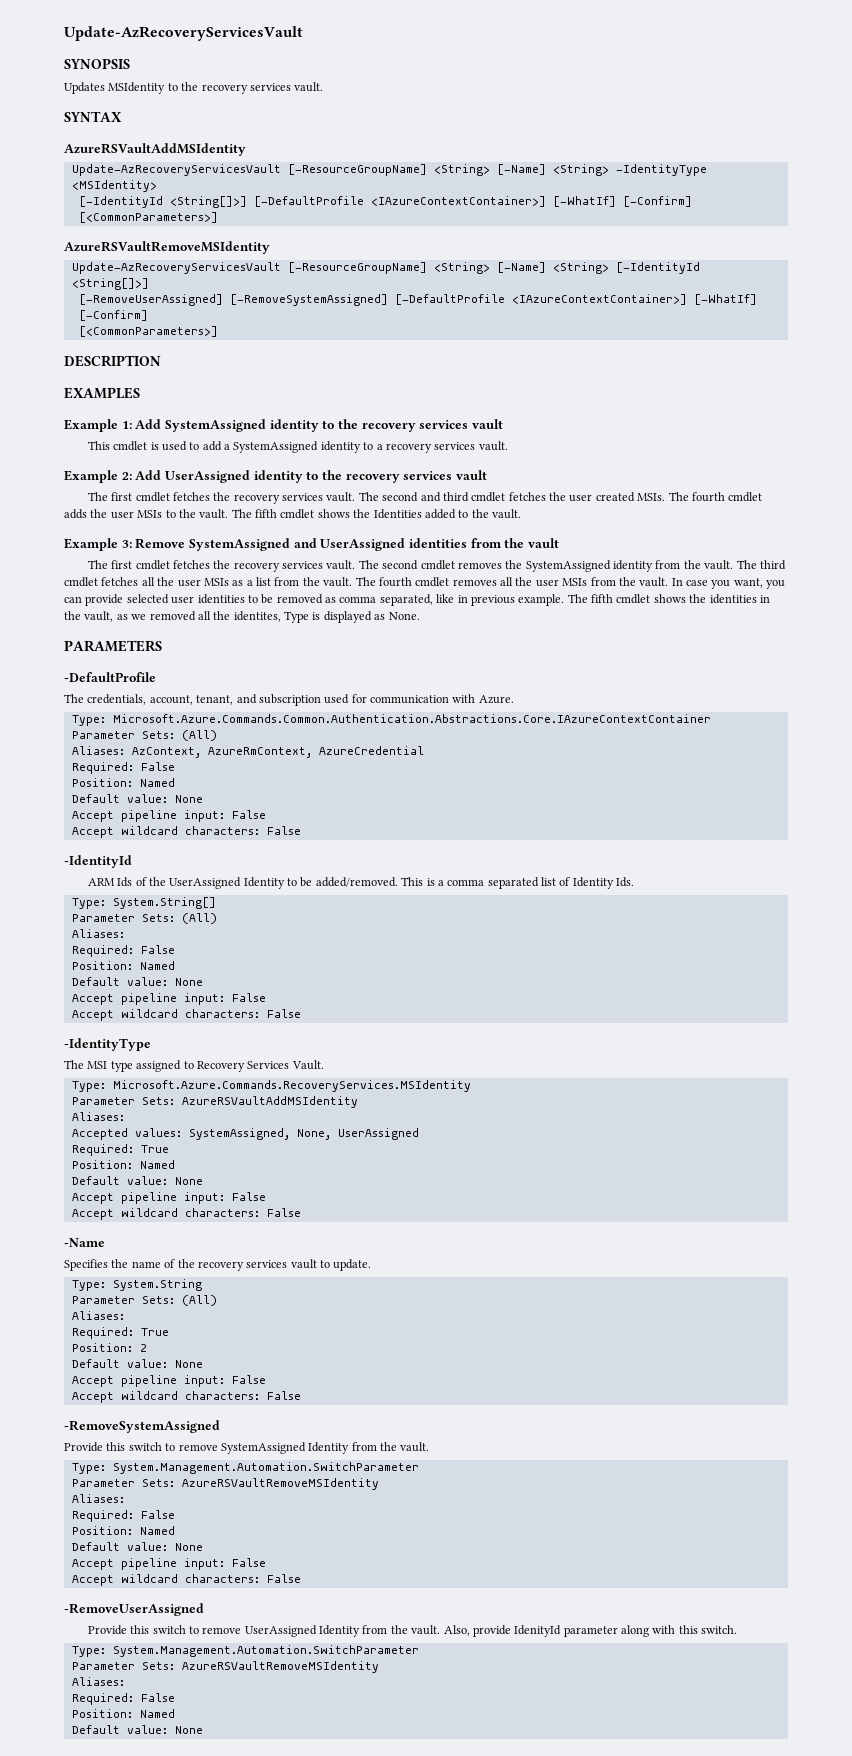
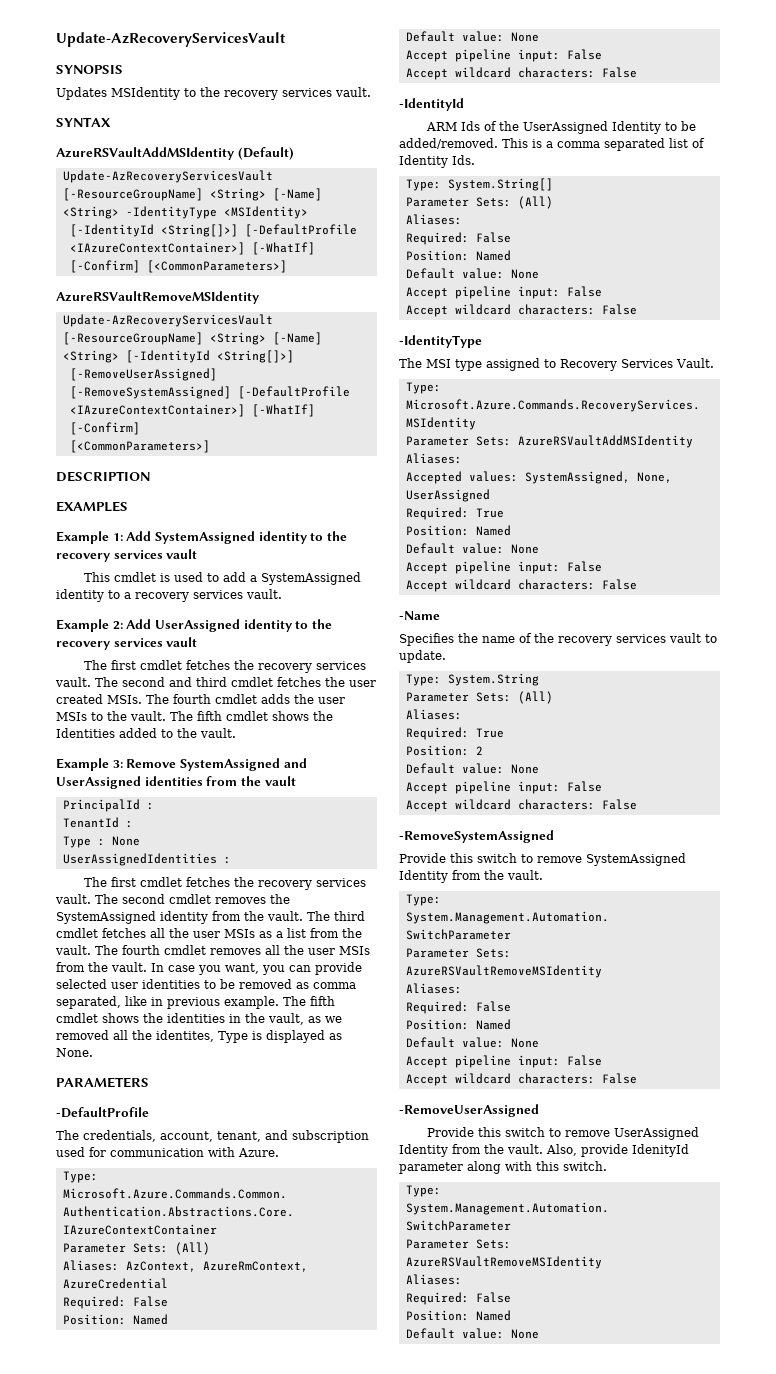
  SYNTAX
- AzureRSVaultAddMSIdentity
+ AzureRSVaultAddMSIdentity (Default)
+ PrincipalId :
+ TenantId :
+ Type : None
+ UserAssignedIdentities :

